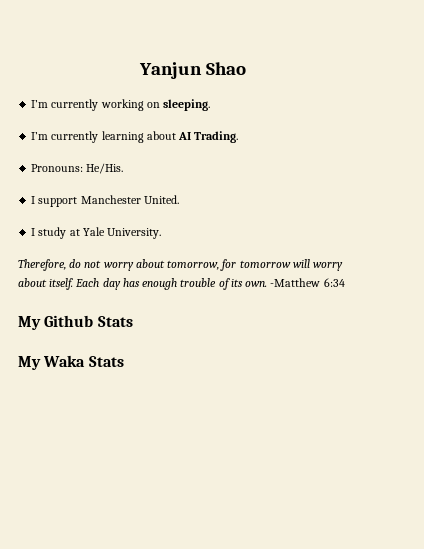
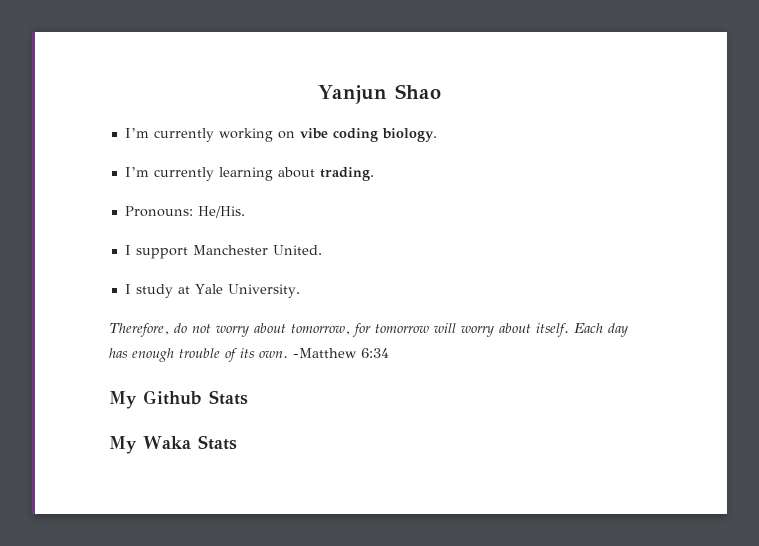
- I’m currently working on sleeping.
+ I’m currently working on vibe coding biology.
- I’m currently learning about AI Trading.
+ I’m currently learning about trading.

